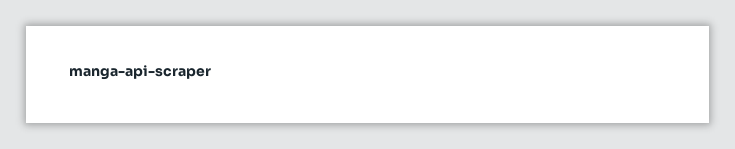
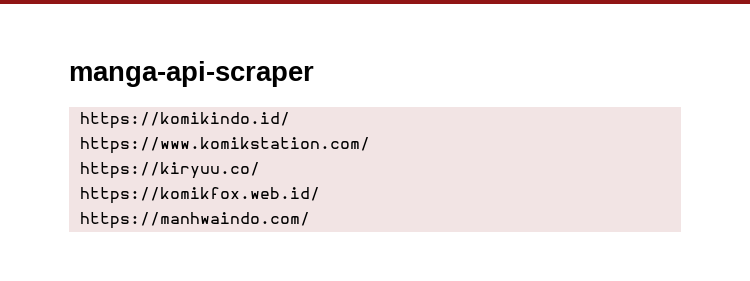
+ https://komikindo.id/
+ https://www.komikstation.com/
+ https://kiryuu.co/
+ https://komikfox.web.id/
+ https://manhwaindo.com/

